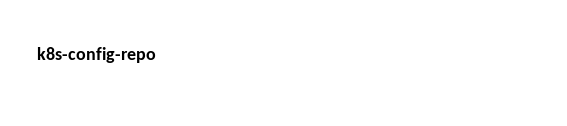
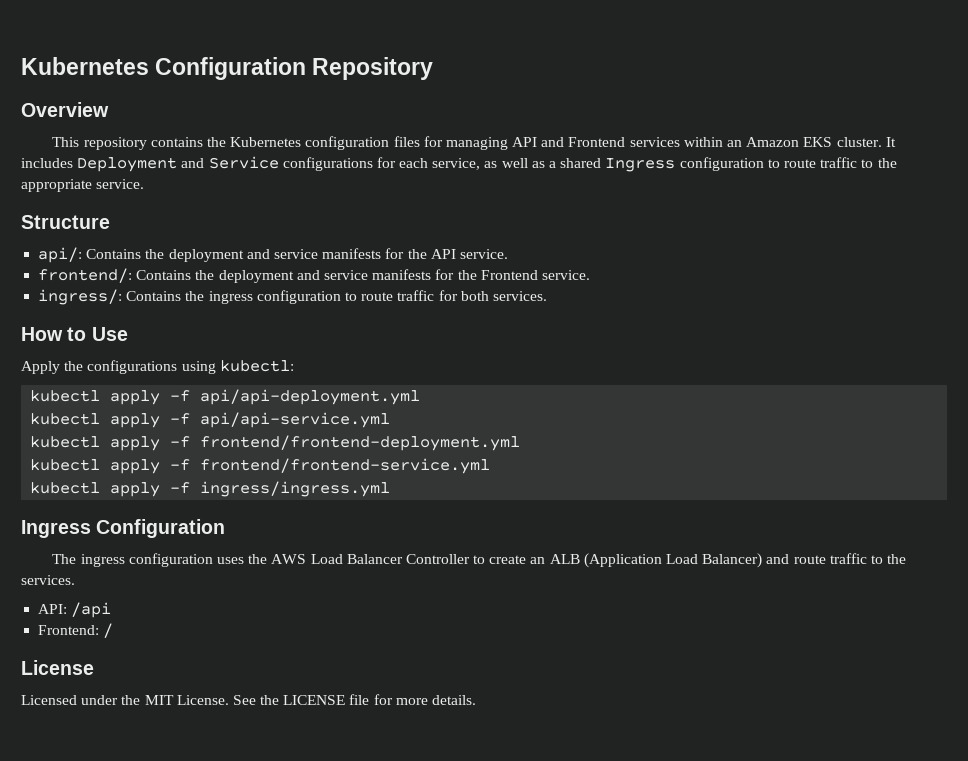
- k8s-config-repo
+ Kubernetes Configuration Repository
+ Overview
+ This repository contains the Kubernetes configuration files for managing API and Frontend services within an Amazon EKS cluster. It includes Deployment and Service configurations for each service, as well as a shared Ingress configuration to route traffic to the appropriate service.
+ Structure
+ api/: Contains the deployment and service manifests for the API service.
+ frontend/: Contains the deployment and service manifests for the Frontend service.
+ ingress/: Contains the ingress configuration to route traffic for both services.
+ How to Use
+ Apply the configurations using kubectl:
+ kubectl apply -f api/api-deployment.yml
+ kubectl apply -f api/api-service.yml
+ kubectl apply -f frontend/frontend-deployment.yml
+ kubectl apply -f frontend/frontend-service.yml
+ kubectl apply -f ingress/ingress.yml
+ Ingress Configuration
+ The ingress configuration uses the AWS Load Balancer Controller to create an ALB (Application Load Balancer) and route traffic to the services.
+ API: /api
+ Frontend: /
+ License
+ Licensed under the MIT License. See the LICENSE file for more details.

